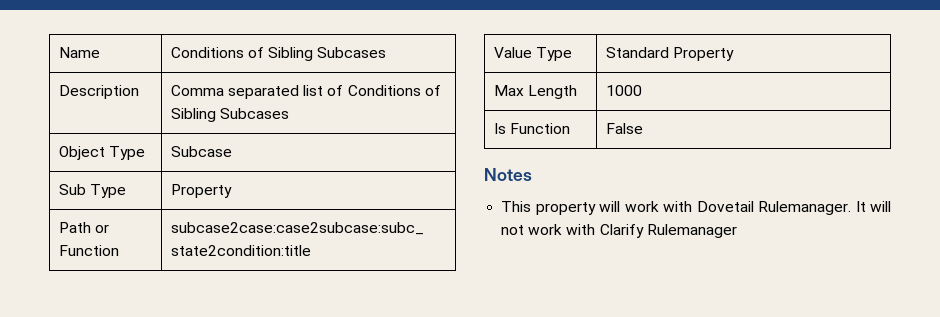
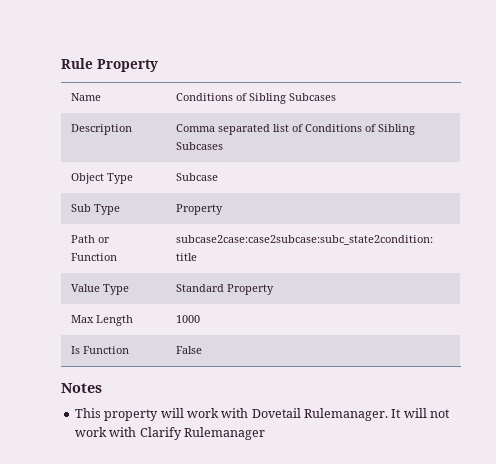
+ Rule Property

